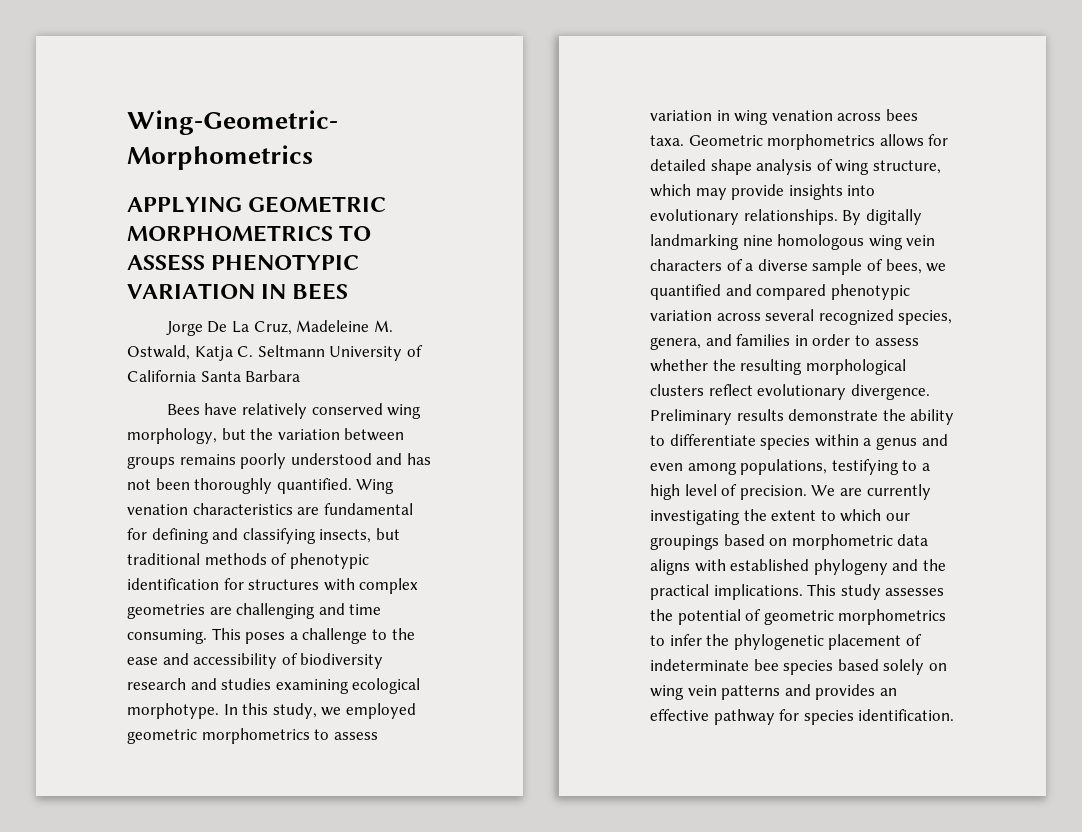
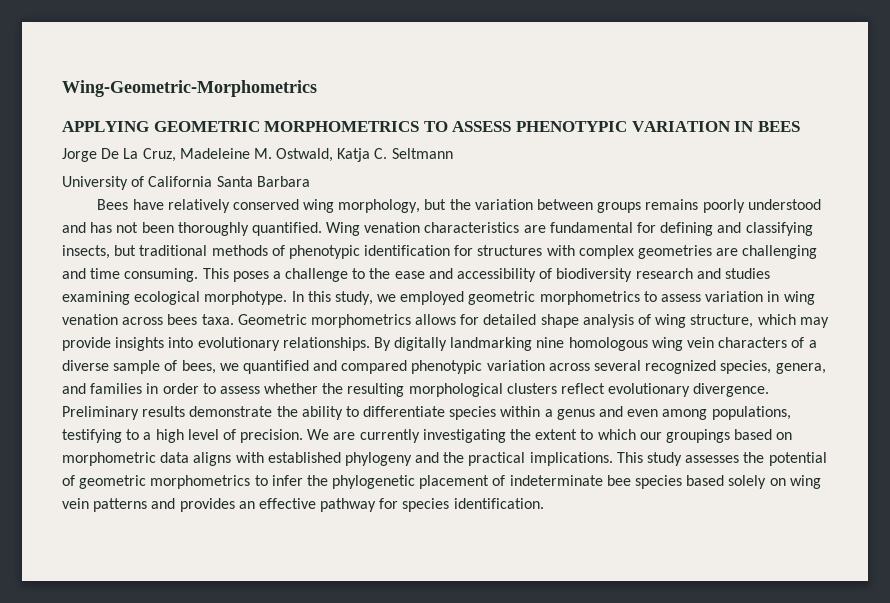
- Jorge De La Cruz, Madeleine M. Ostwald, Katja C. Seltmann University of California Santa Barbara
+ Jorge De La Cruz, Madeleine M. Ostwald, Katja C. Seltmann
+ University of California Santa Barbara

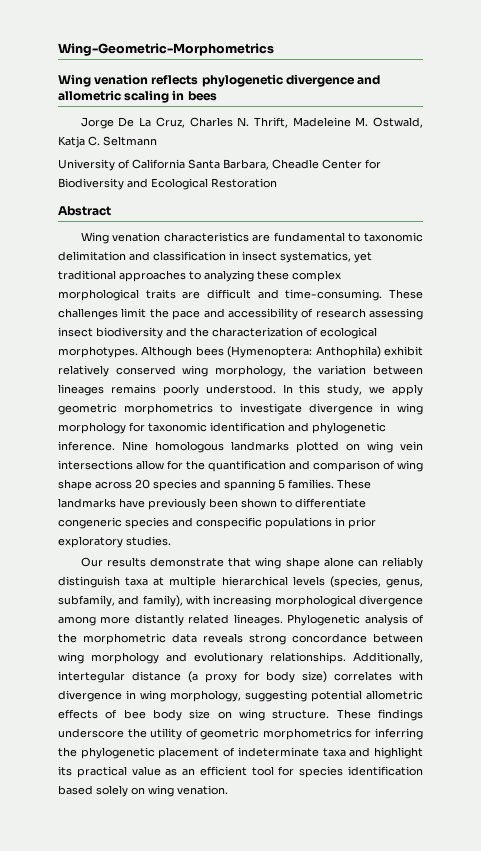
- APPLYING GEOMETRIC MORPHOMETRICS TO ASSESS PHENOTYPIC VARIATION IN BEES
+ Wing venation reflects phylogenetic divergence and allometric scaling in bees
- Jorge De La Cruz, Madeleine M. Ostwald, Katja C. Seltmann
+ Jorge De La Cruz, Charles N. Thrift, Madeleine M. Ostwald, Katja C. Seltmann
- University of California Santa Barbara
- Bees have relatively conserved wing morphology, but the variation between groups remains poorly understood and has not been thoroughly quantified. Wing venation characteristics are fundamental for defining and classifying insects, but traditional methods of phenotypic identification for structures with complex geometries are challenging and time consuming. This poses a challenge to the ease and accessibility of biodiversity research and studies examining ecological morphotype.
+ University of California Santa Barbara, Cheadle Center for Biodiversity and Ecological Restoration
+ Abstract
+ Wing venation characteristics are fundamental to taxonomic delimitation and classification in insect systematics, yet traditional approaches to analyzing these complex morphological traits are difficult and time-consuming. These challenges limit the pace and accessibility of research assessing insect biodiversity and the characterization of ecological morphotypes. Although bees (Hymenoptera: Anthophila) exhibit relatively conserved wing morphology, the variation between lineages remains poorly understood.
- In this study, we employed geometric morphometrics to assess variation in wing venation across bees taxa. Geometric morphometrics allows for detailed shape analysis of wing structure, which may provide insights into evolutionary relationships. By digitally landmarking nine homologous wing vein characters of a diverse sample of bees, we quantified and compared phenotypic variation across several recognized species, genera, and families in order to assess whether the resulting morphological clusters reflect evolutionary divergence. Preliminary results demonstrate the ability to differentiate species within a genus and even among populations, testifying to a high level of precision. We are currently investigating the extent to which our groupings based on morphometric data aligns with established phylogeny and the practical implications. This study assesses the potential of geometric morphometrics to infer the phylogenetic placement of indeterminate bee species based solely on wing vein patterns and provides an effective pathway for species identification.
+ In this study, we apply geometric morphometrics to investigate divergence in wing morphology for taxonomic identification and phylogenetic inference. Nine homologous landmarks plotted on wing vein intersections allow for the quantification and comparison of wing shape across 20 species and spanning 5 families. These landmarks have previously been shown to differentiate congeneric species and conspecific populations in prior exploratory studies.
+ Our results demonstrate that wing shape alone can reliably distinguish taxa at multiple hierarchical levels (species, genus, subfamily, and family), with increasing morphological divergence among more distantly related lineages. Phylogenetic analysis of the morphometric data reveals strong concordance between wing morphology and evolutionary relationships. Additionally, intertegular distance (a proxy for body size) correlates with divergence in wing morphology, suggesting potential allometric effects of bee body size on wing structure. These findings underscore the utility of geometric morphometrics for inferring the phylogenetic placement of indeterminate taxa and highlight its practical value as an efficient tool for species identification based solely on wing venation.

